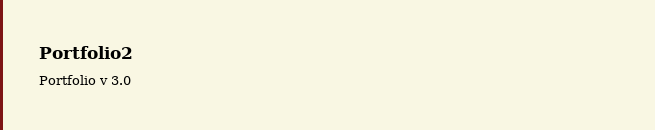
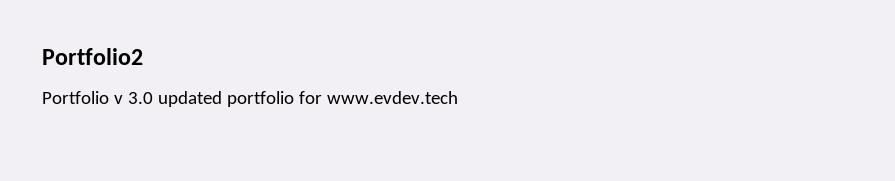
- Portfolio v 3.0
+ Portfolio v 3.0 updated portfolio for www.evdev.tech

